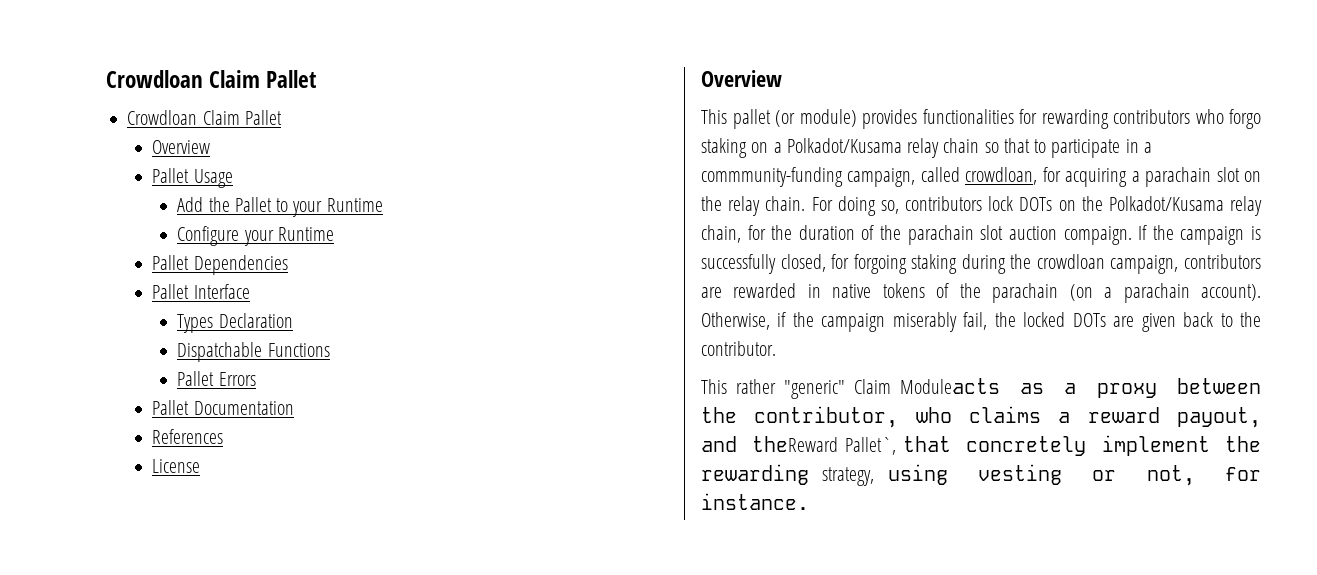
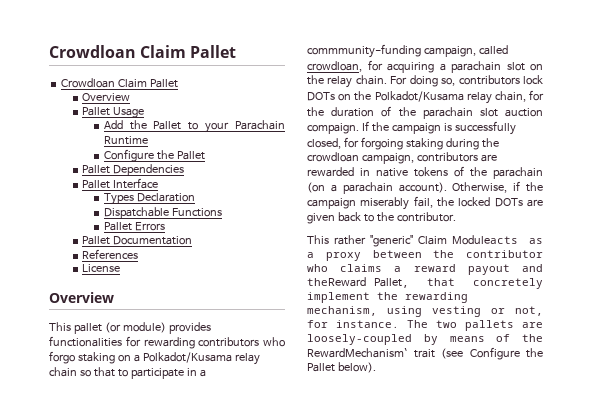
- Add the Pallet to your Runtime
- Configure your Runtime
+ Add the Pallet to your Parachain Runtime
+ Configure the Pallet
- This rather "generic" Claim Moduleacts as a proxy between the contributor, who claims a reward payout, and theReward Pallet`, that concretely implement the rewarding strategy, using vesting or not, for instance.
+ This rather "generic" Claim Moduleacts as a proxy between the contributor who claims a reward payout and theReward Pallet, that concretely implement the rewarding mechanism, using vesting or not, for instance.
+ The two pallets are loosely-coupled by means of the RewardMechanism` trait (see Configure the Pallet below).

